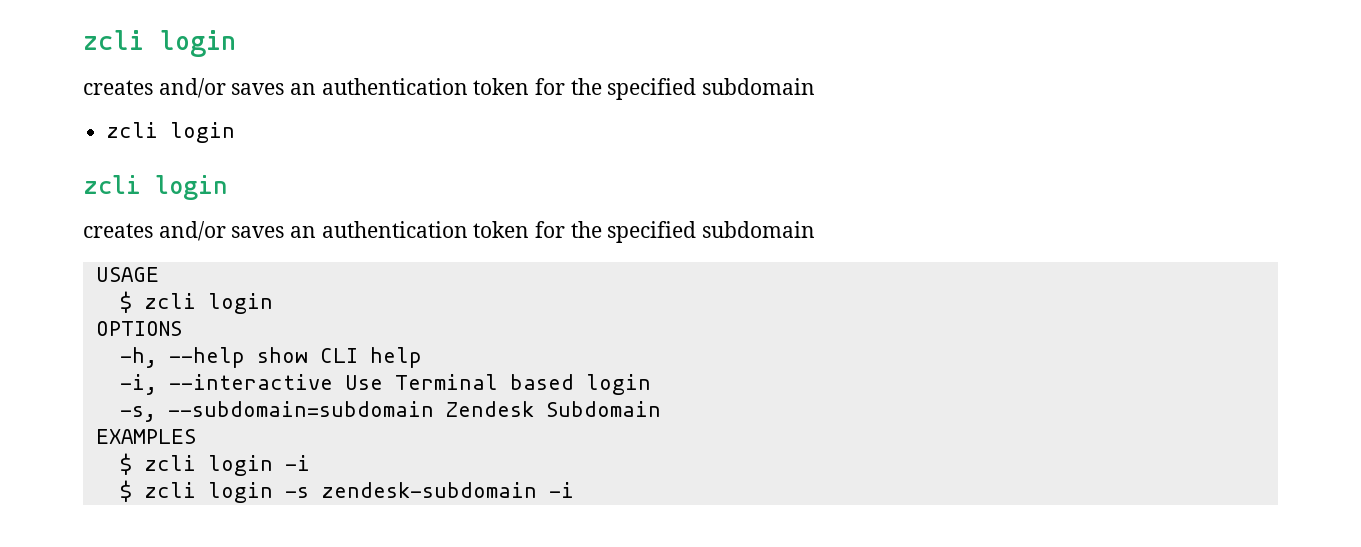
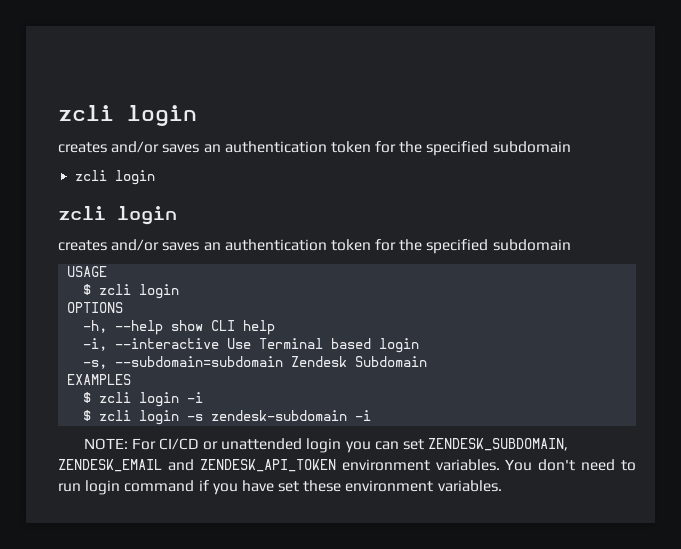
+ NOTE: For CI/CD or unattended login you can set ZENDESK_SUBDOMAIN, ZENDESK_EMAIL and ZENDESK_API_TOKEN environment variables. You don't need to run login command if you have set these environment variables.

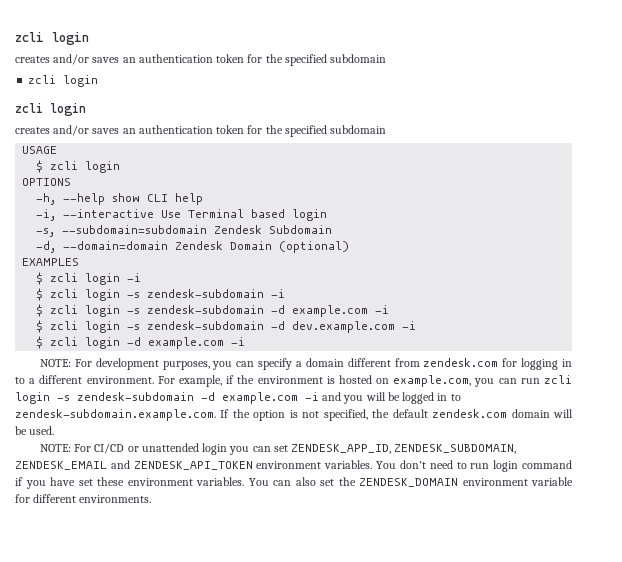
+ -d, --domain=domain Zendesk Domain (optional)
+ $ zcli login -s zendesk-subdomain -d example.com -i
+ $ zcli login -s zendesk-subdomain -d dev.example.com -i
+ $ zcli login -d example.com -i
+ NOTE: For development purposes, you can specify a domain different from zendesk.com for logging in to a different environment. For example, if the environment is hosted on example.com, you can run zcli login -s zendesk-subdomain -d example.com -i and you will be logged in to zendesk-subdomain.example.com. If the option is not specified, the default zendesk.com domain will be used.
- NOTE: For CI/CD or unattended login you can set ZENDESK_SUBDOMAIN, ZENDESK_EMAIL and ZENDESK_API_TOKEN environment variables.
+ NOTE: For CI/CD or unattended login you can set ZENDESK_APP_ID, ZENDESK_SUBDOMAIN, ZENDESK_EMAIL and ZENDESK_API_TOKEN environment variables.
+ You can also set the ZENDESK_DOMAIN environment variable for different environments.

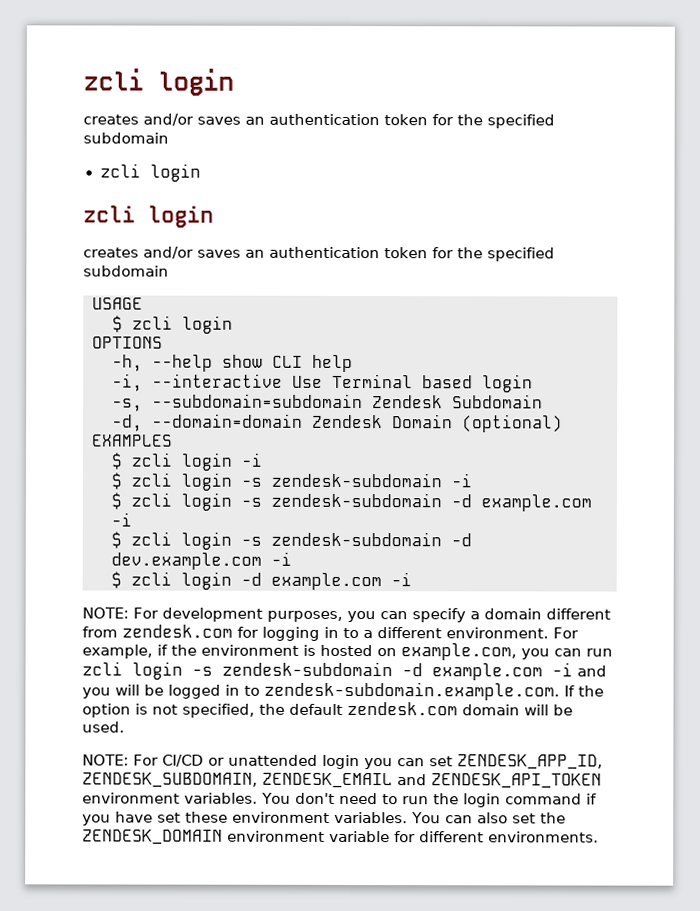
- You don't need to run login command if you have set these environment variables.
+ You don't need to run the login command if you have set these environment variables.

